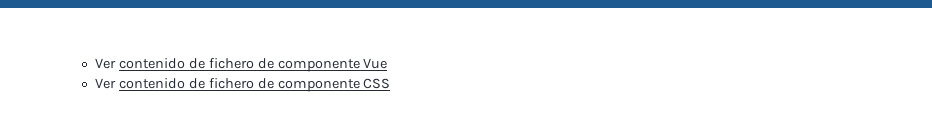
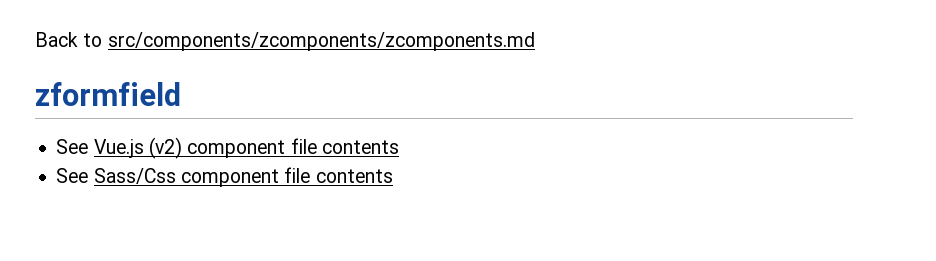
- Ver contenido de fichero de componente Vue
- Ver contenido de fichero de componente CSS
+ Back to src/components/zcomponents/zcomponents.md
+ zformfield
+ See Vue.js (v2) component file contents
+ See Sass/Css component file contents

